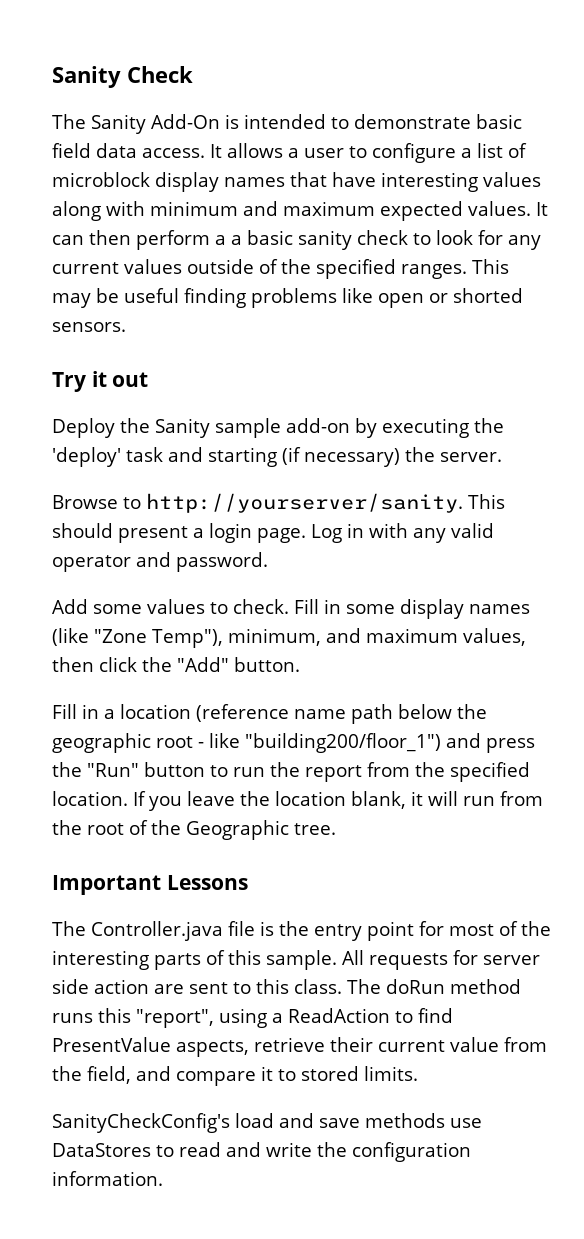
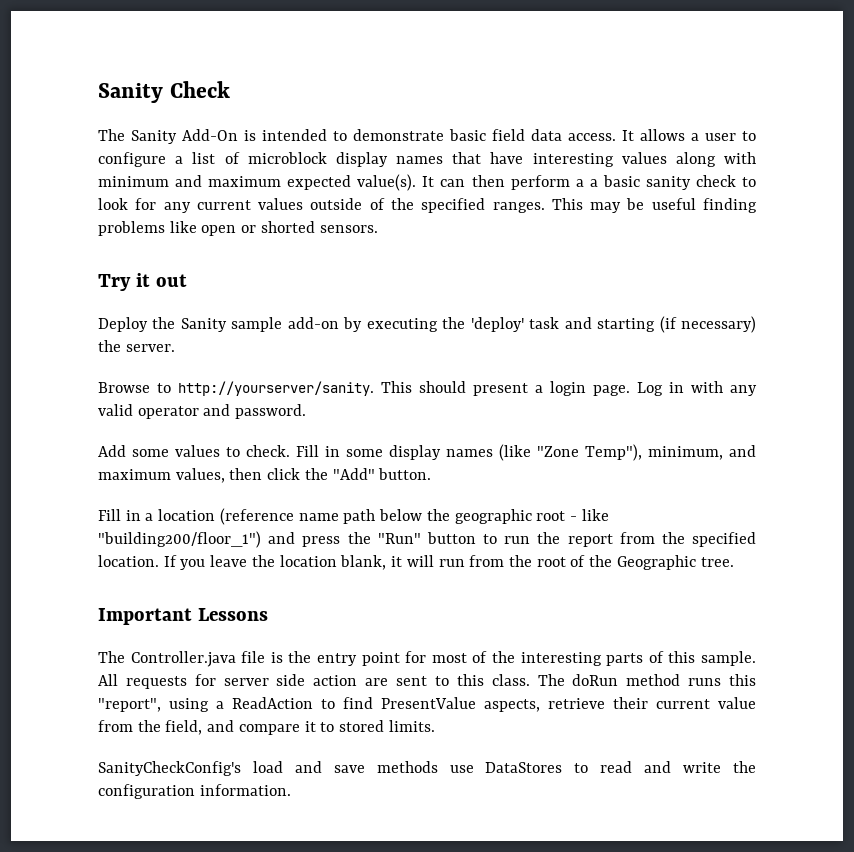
- It allows a user to configure a list of microblock display names that have interesting values along with minimum and maximum expected values.
+ It allows a user to configure a list of microblock display names that have interesting values along with minimum and maximum expected value(s).

